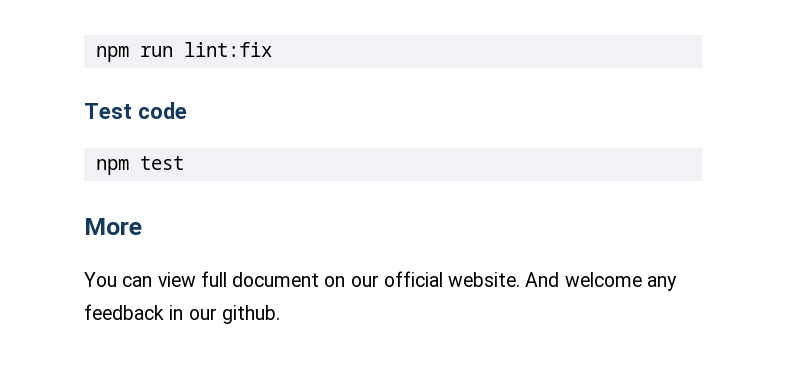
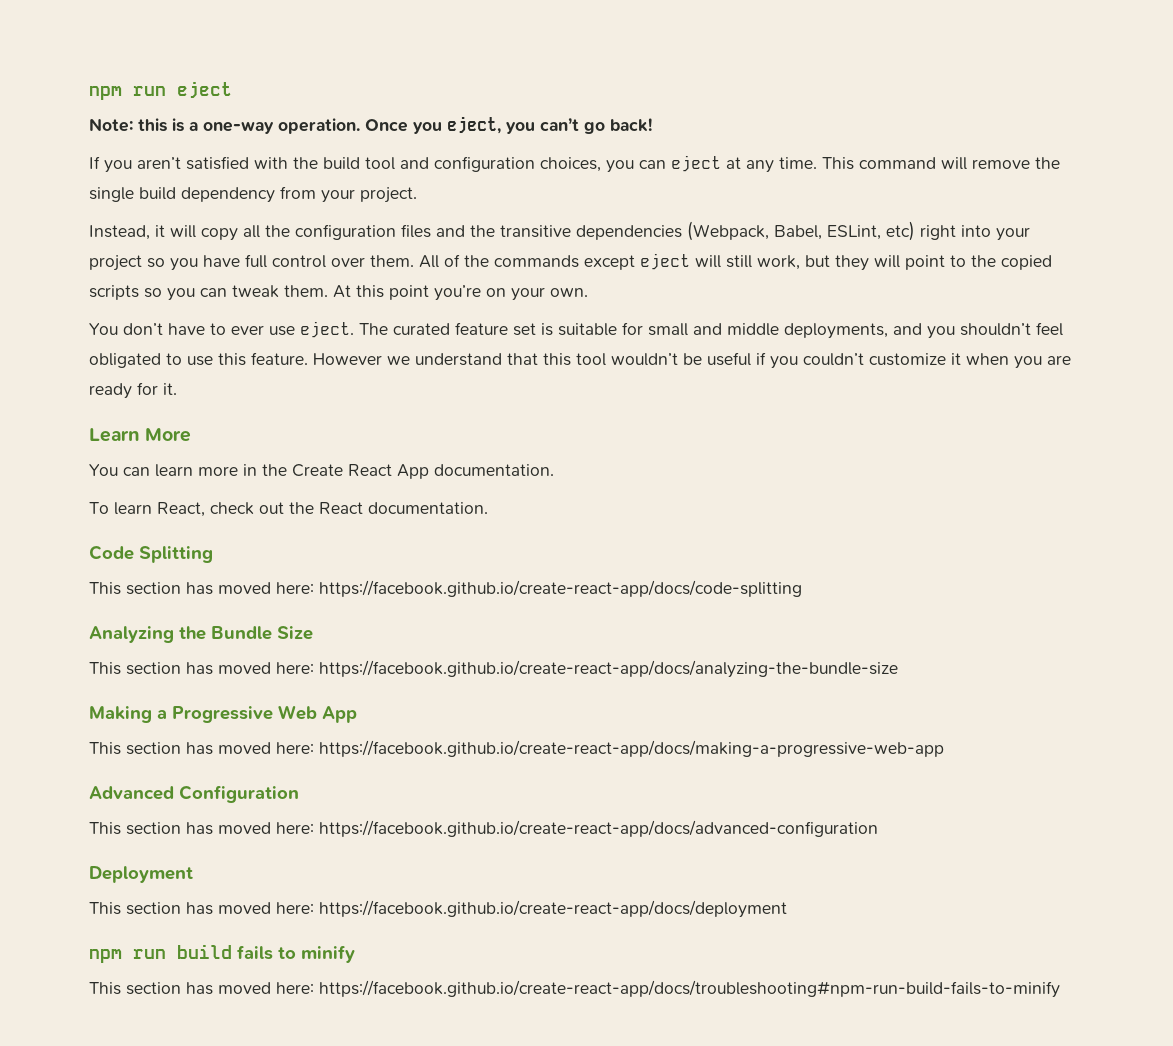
- npm run lint:fix
- Test code
- npm test
- More
- You can view full document on our official website. And welcome any feedback in our github.
+ npm run eject
+ Note: this is a one-way operation. Once you eject, you can’t go back!
+ If you aren’t satisfied with the build tool and configuration choices, you can eject at any time. This command will remove the single build dependency from your project.
+ Instead, it will copy all the configuration files and the transitive dependencies (Webpack, Babel, ESLint, etc) right into your project so you have full control over them. All of the commands except eject will still work, but they will point to the copied scripts so you can tweak them. At this point you’re on your own.
+ You don’t have to ever use eject. The curated feature set is suitable for small and middle deployments, and you shouldn’t feel obligated to use this feature. However we understand that this tool wouldn’t be useful if you couldn’t customize it when you are ready for it.
+ Learn More
+ You can learn more in the Create React App documentation.
+ To learn React, check out the React documentation.
+ Code Splitting
+ This section has moved here: https://facebook.github.io/create-react-app/docs/code-splitting
+ Analyzing the Bundle Size
+ This section has moved here: https://facebook.github.io/create-react-app/docs/analyzing-the-bundle-size
+ Making a Progressive Web App
+ This section has moved here: https://facebook.github.io/create-react-app/docs/making-a-progressive-web-app
+ Advanced Configuration
+ This section has moved here: https://facebook.github.io/create-react-app/docs/advanced-configuration
+ Deployment
+ This section has moved here: https://facebook.github.io/create-react-app/docs/deployment
+ npm run build fails to minify
+ This section has moved here: https://facebook.github.io/create-react-app/docs/troubleshooting#npm-run-build-fails-to-minify

